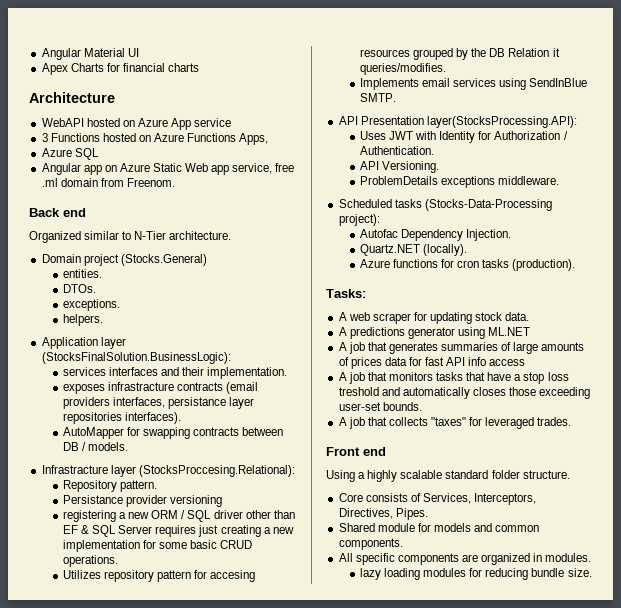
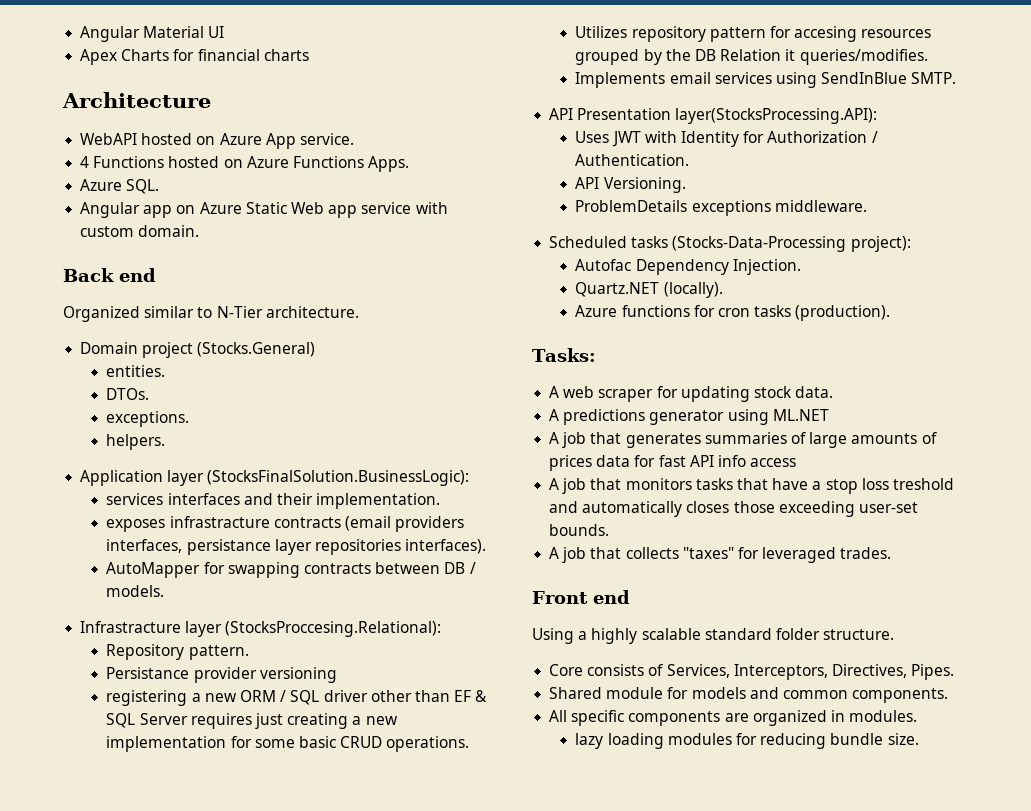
- WebAPI hosted on Azure App service
- 3 Functions hosted on Azure Functions Apps,
- Azure SQL
+ WebAPI hosted on Azure App service.
+ 4 Functions hosted on Azure Functions Apps.
+ Azure SQL.
- Angular app on Azure Static Web app service, free .ml domain from Freenom.
+ Angular app on Azure Static Web app service with custom domain.

